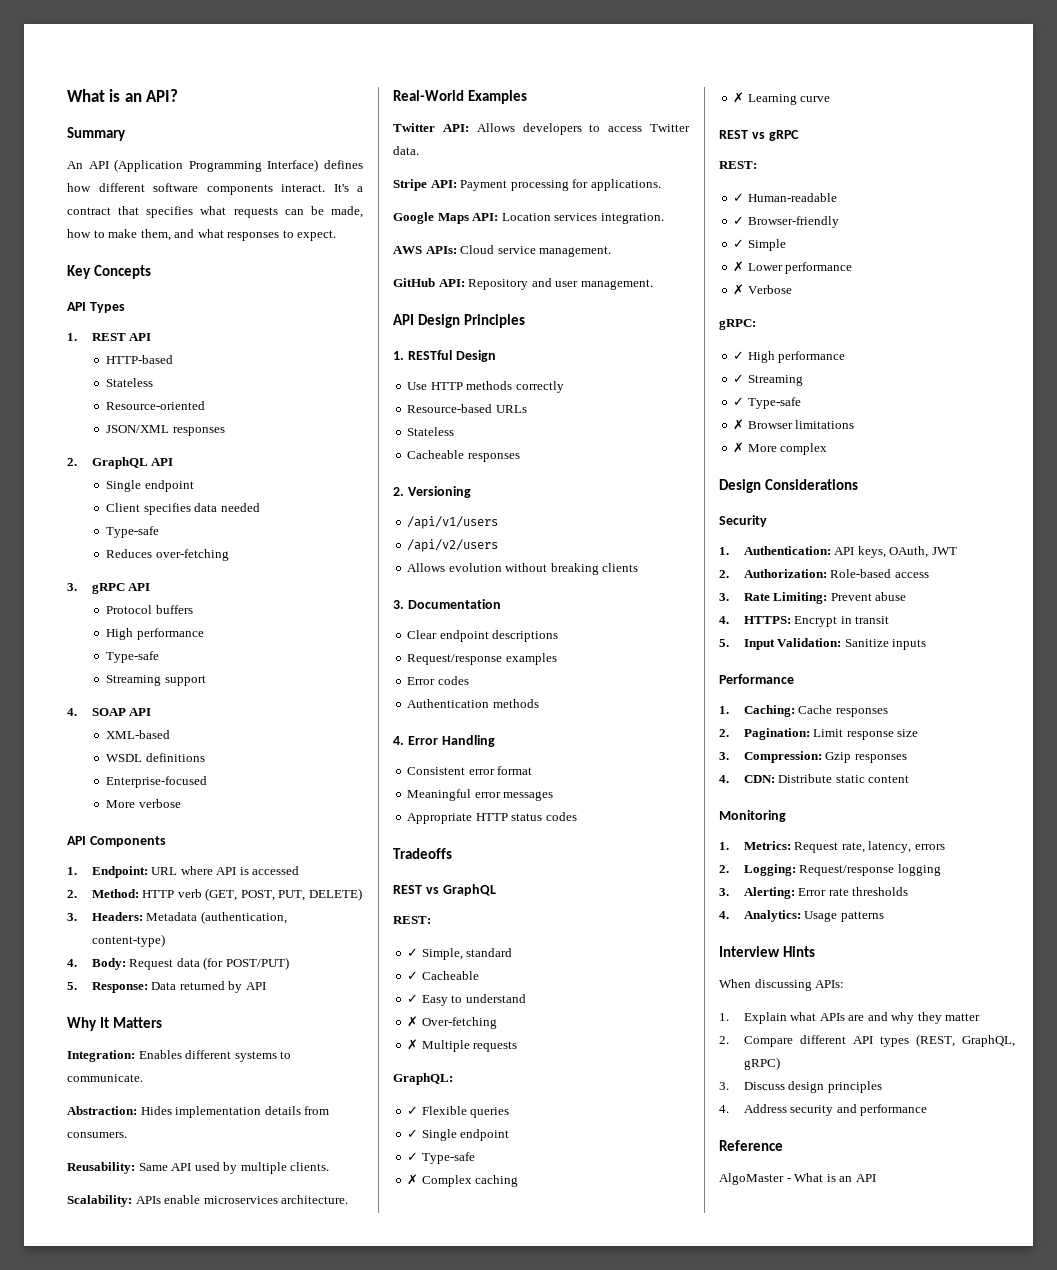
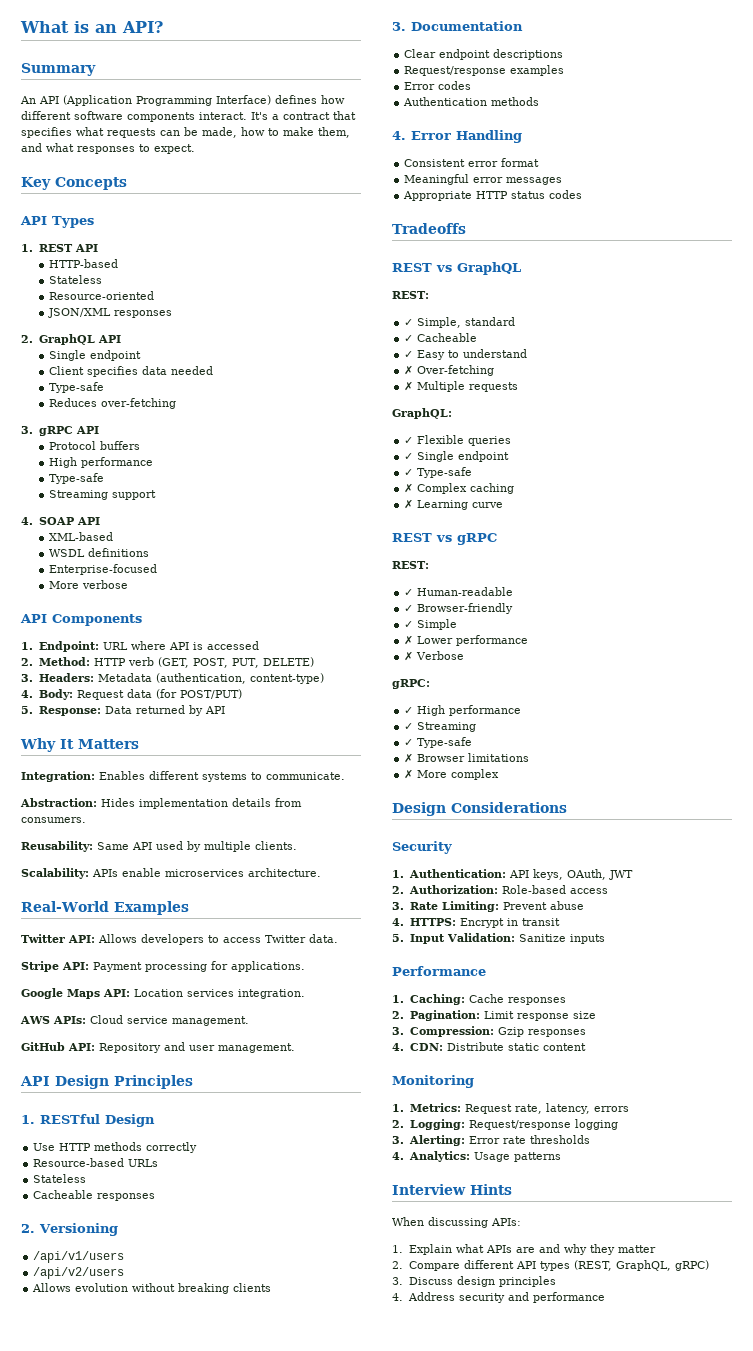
- Reference
- AlgoMaster - What is an API

